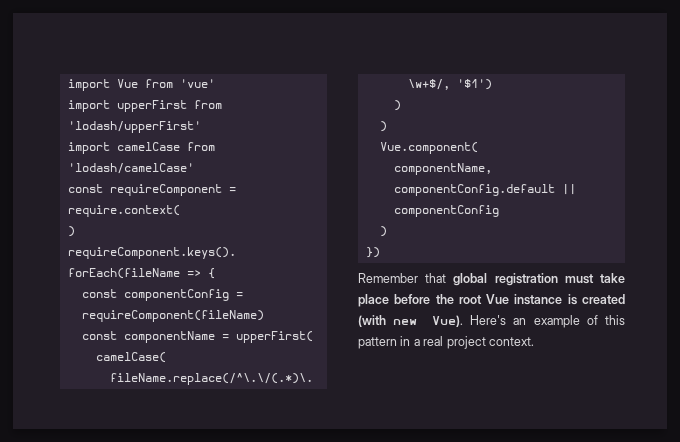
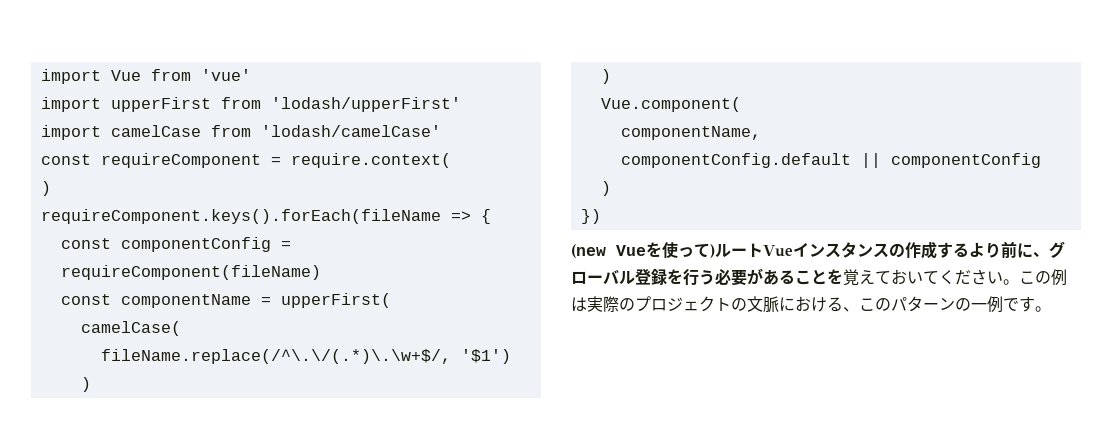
- Remember that global registration must take place before the root Vue instance is created (with new Vue). Here's an example of this pattern in a real project context.
+ (new Vueを使って)ルートVueインスタンスの作成するより前に、グローバル登録を行う必要があることを覚えておいてください。この例は実際のプロジェクトの文脈における、このパターンの一例です。

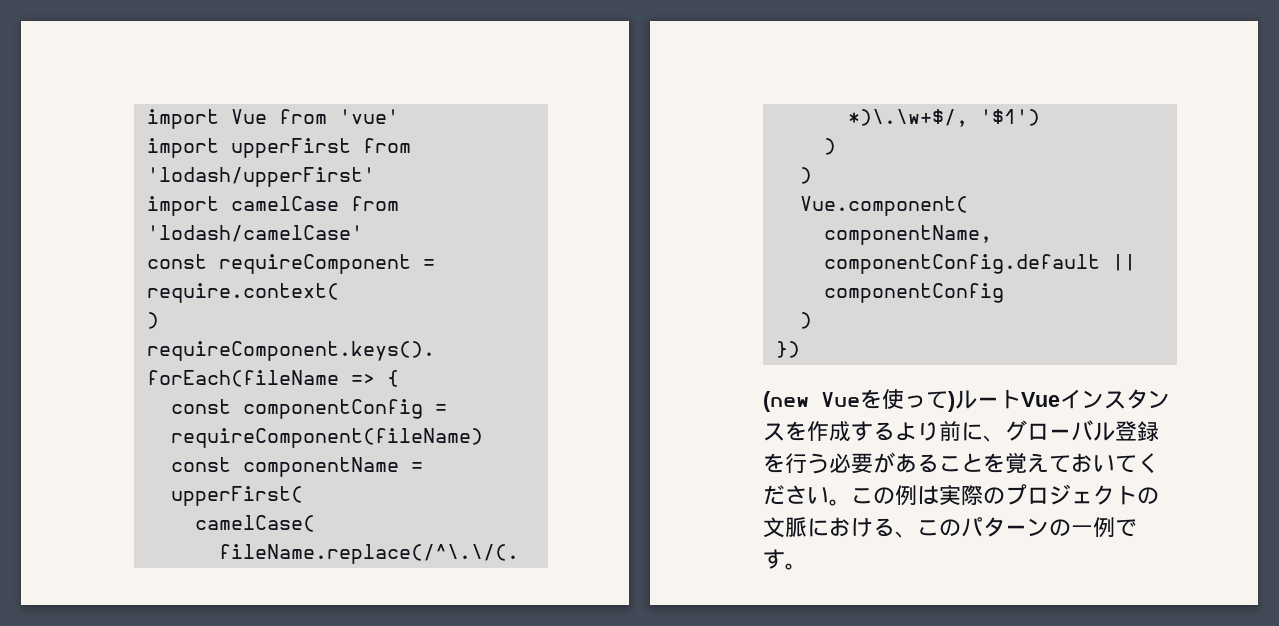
- (new Vueを使って)ルートVueインスタンスの作成するより前に、グローバル登録を行う必要があることを覚えておいてください。
+ (new Vueを使って)ルートVueインスタンスを作成するより前に、グローバル登録を行う必要があることを覚えておいてください。

